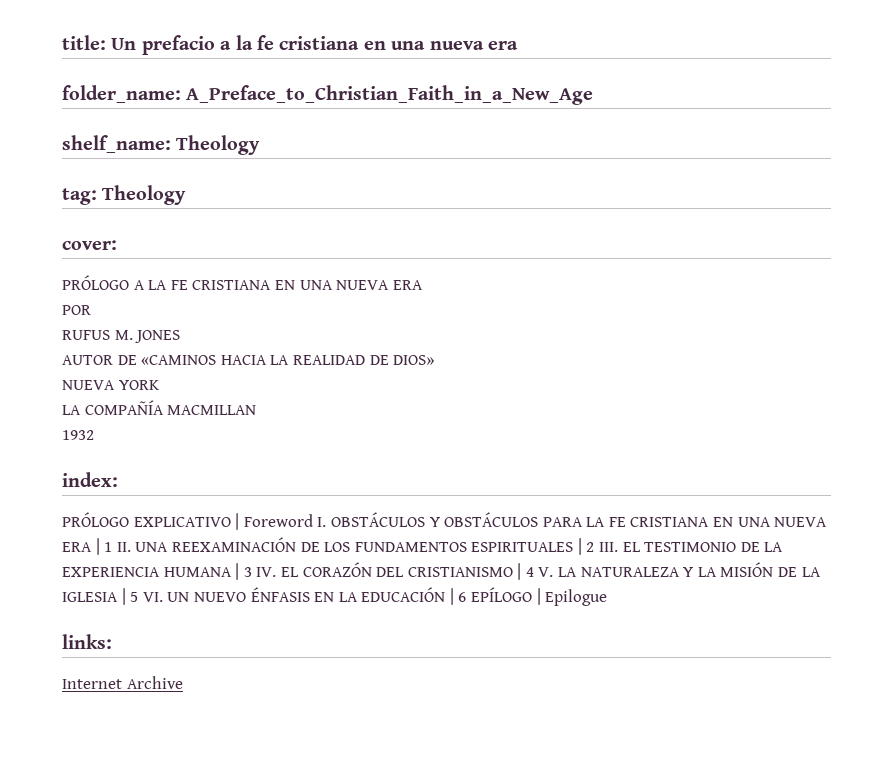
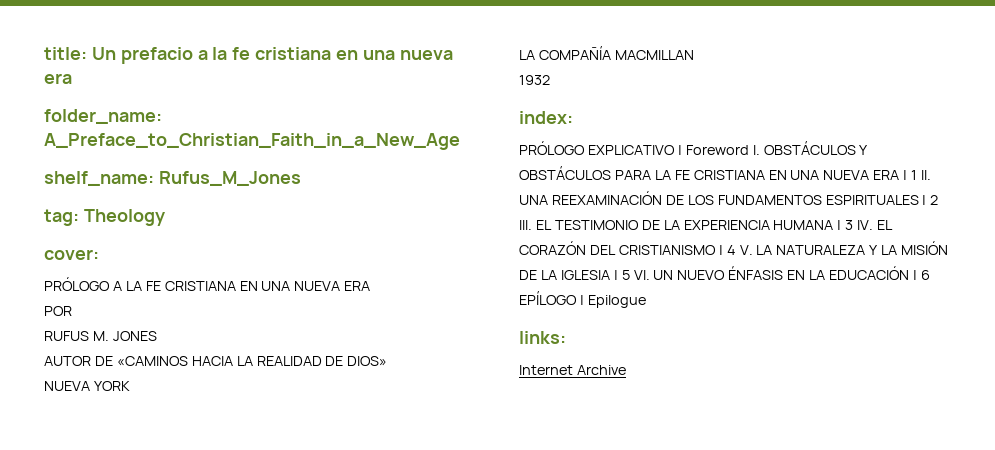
- shelf_name: Theology
+ shelf_name: Rufus_M_Jones

